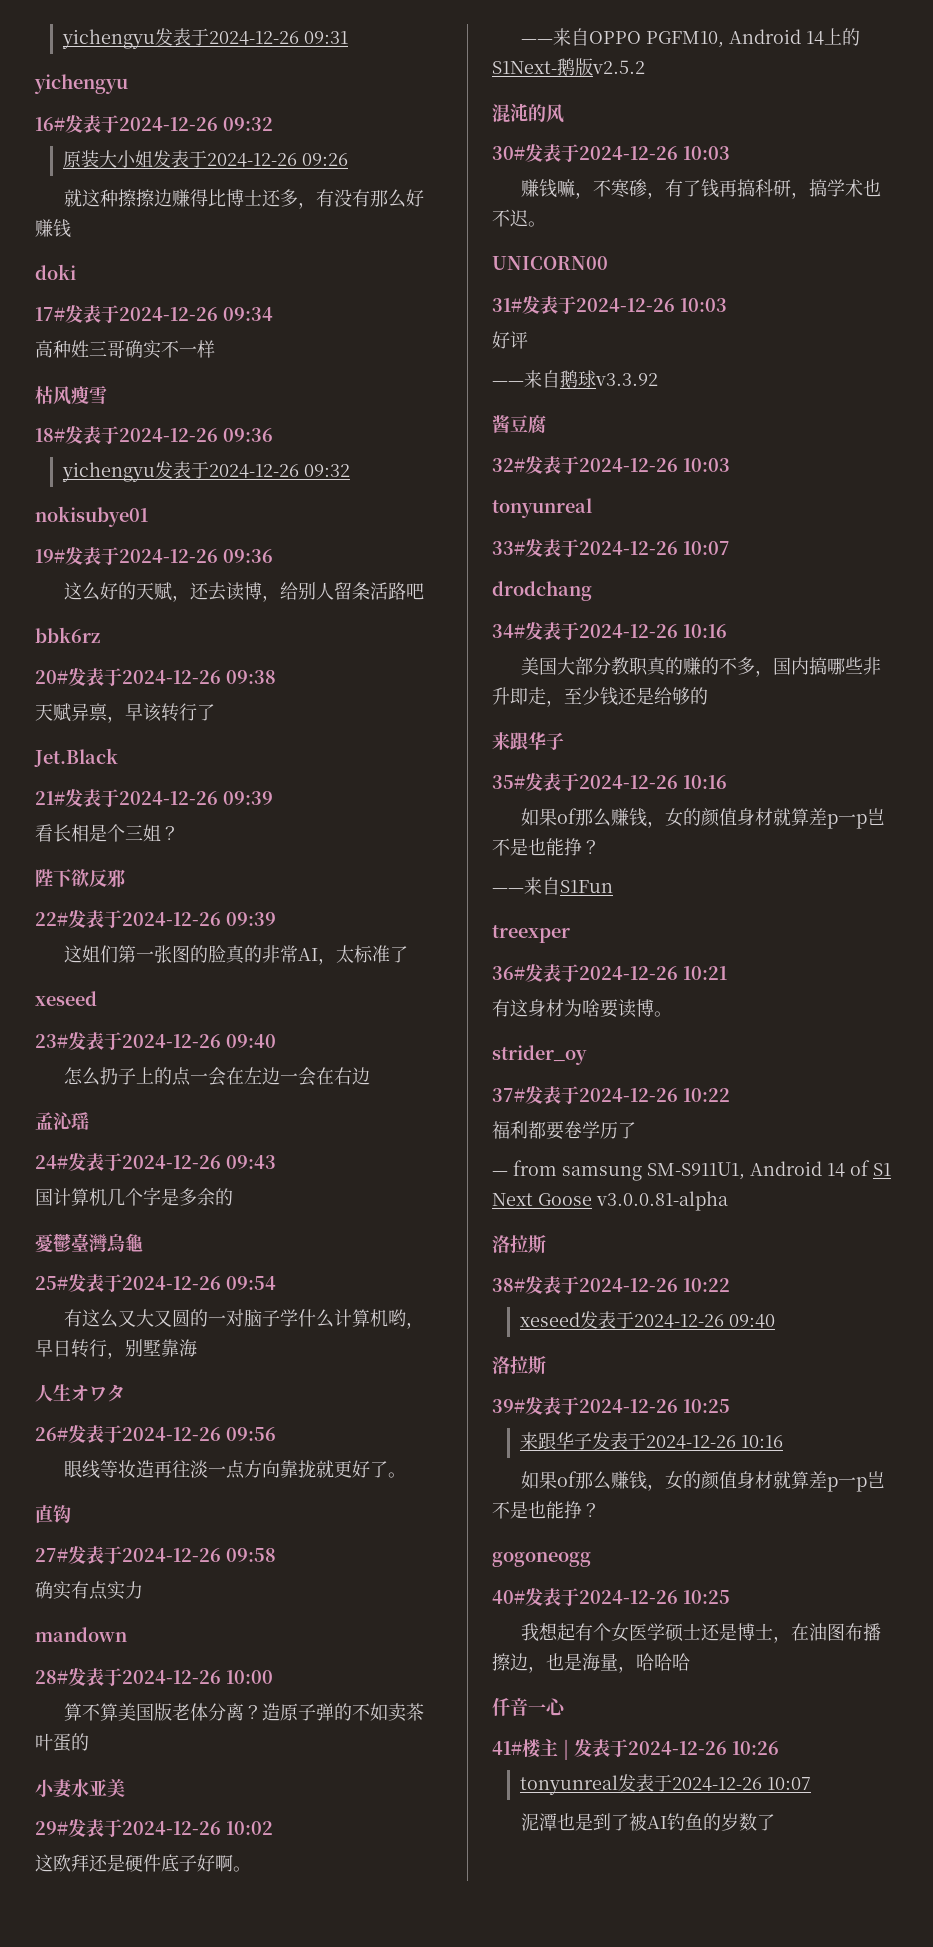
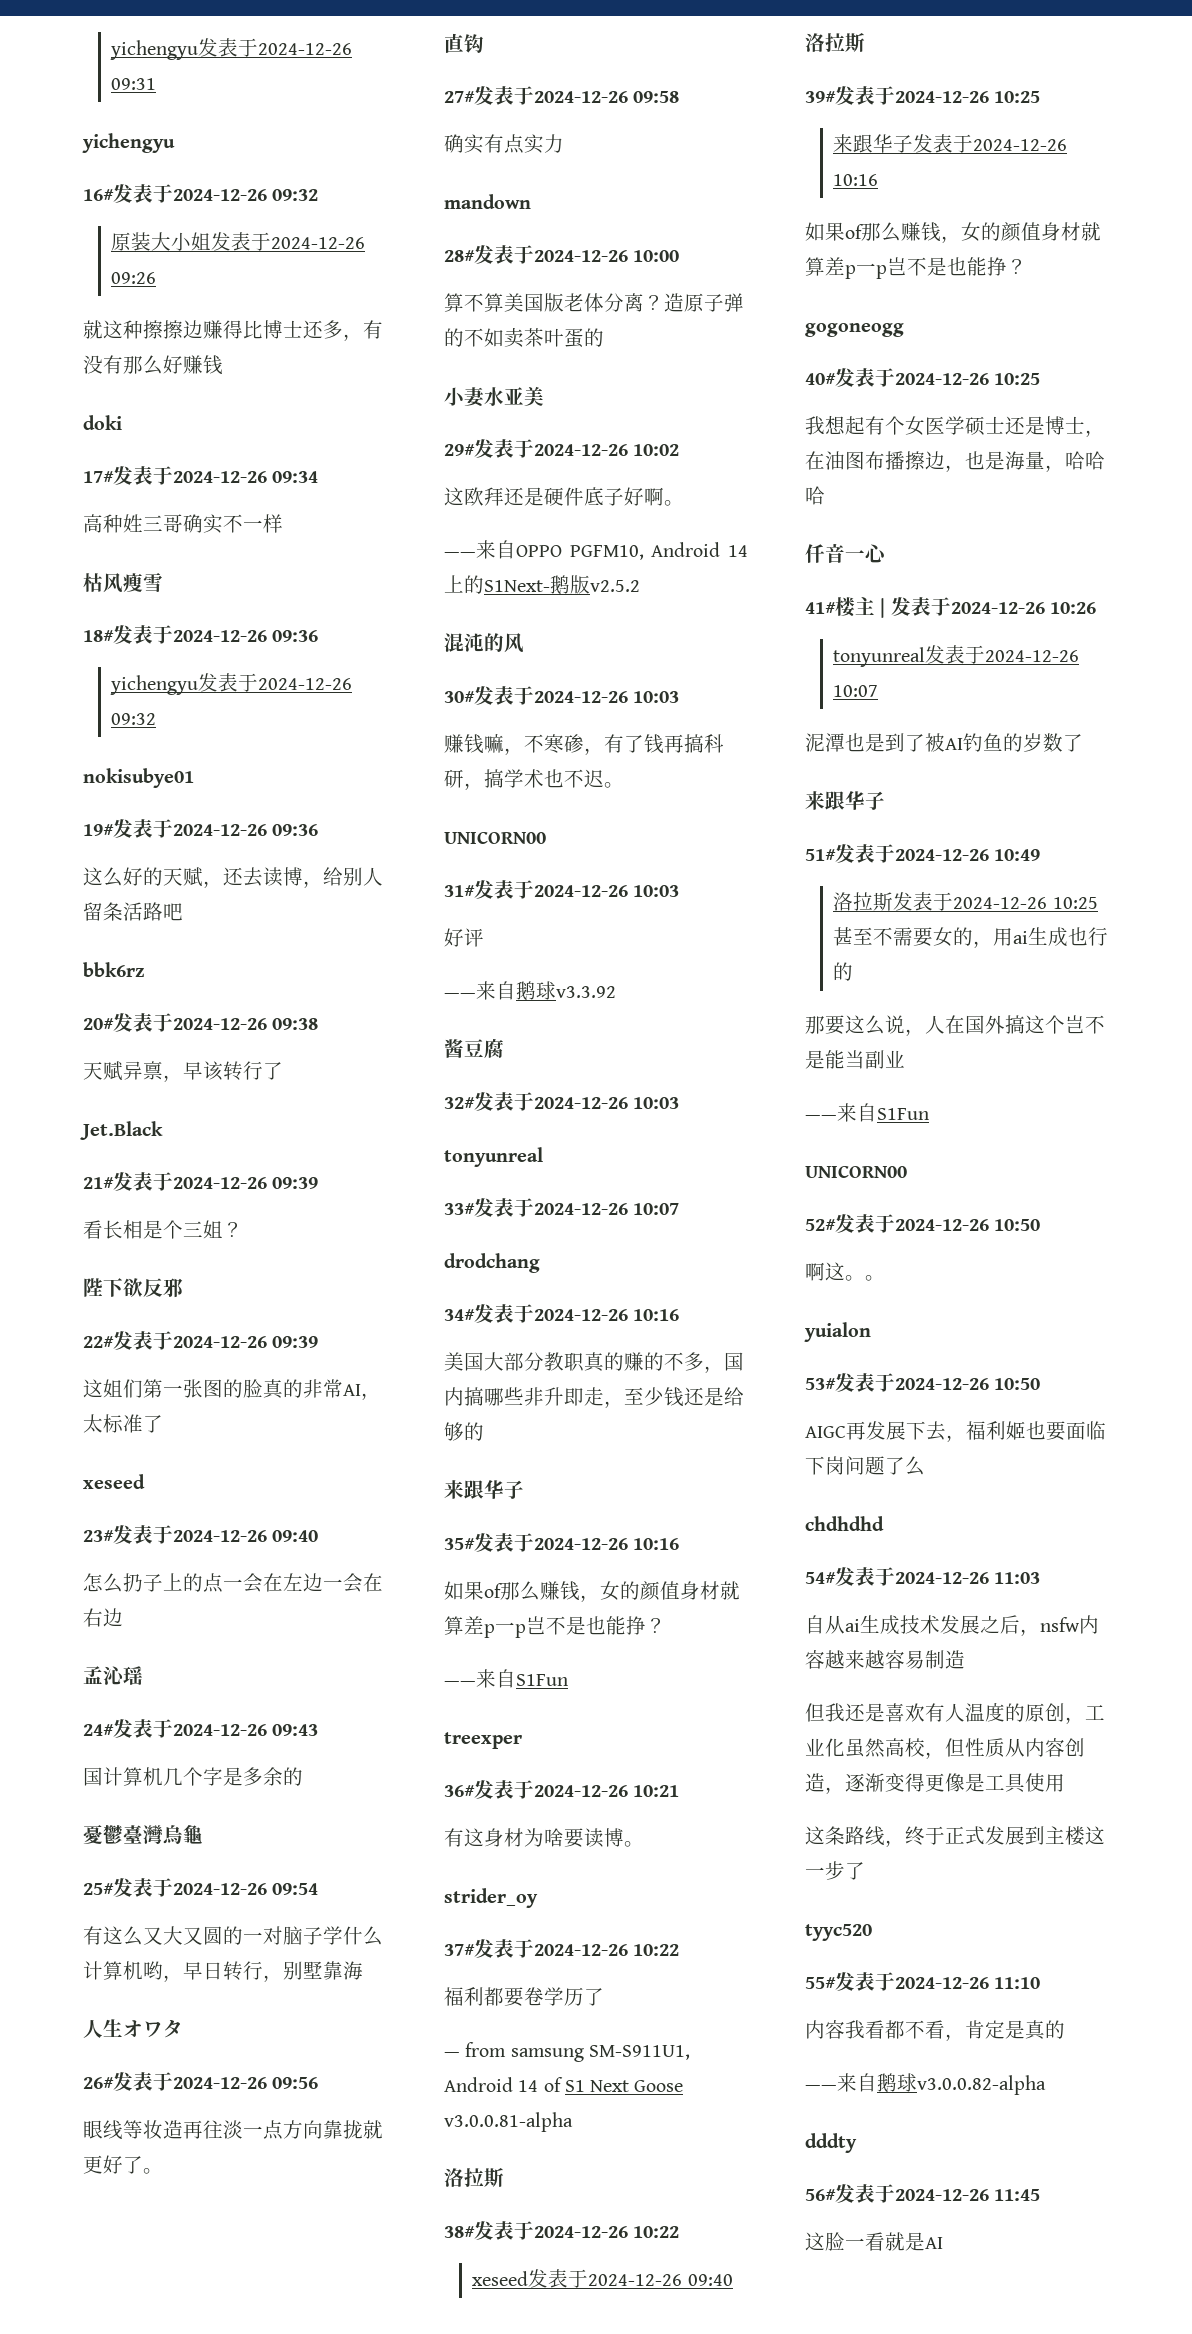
  泥潭也是到了被AI钓鱼的岁数了
+ 来跟华子
+ 51#发表于2024-12-26 10:49
+ 洛拉斯发表于2024-12-26 10:25甚至不需要女的，用ai生成也行的
+ 那要这么说，人在国外搞这个岂不是能当副业
+ ——来自S1Fun
+ UNICORN00
+ 52#发表于2024-12-26 10:50
+ 啊这。。
+ yuialon
+ 53#发表于2024-12-26 10:50
+ AIGC再发展下去，福利姬也要面临下岗问题了么
+ chdhdhd
+ 54#发表于2024-12-26 11:03
+ 自从ai生成技术发展之后，nsfw内容越来越容易制造
+ 但我还是喜欢有人温度的原创，工业化虽然高校，但性质从内容创造，逐渐变得更像是工具使用
+ 这条路线，终于正式发展到主楼这一步了
+ tyyc520
+ 55#发表于2024-12-26 11:10
+ 内容我看都不看，肯定是真的
+ ——来自鹅球v3.0.0.82-alpha
+ dddty
+ 56#发表于2024-12-26 11:45
+ 这脸一看就是AI

